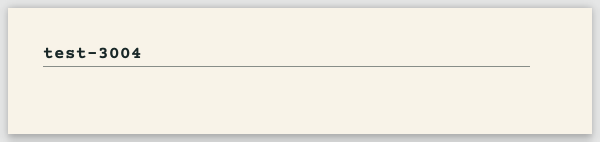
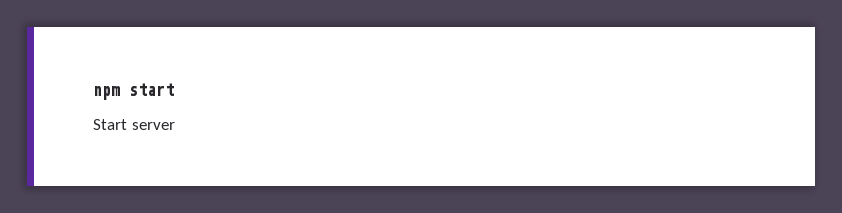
- test-3004
+ npm start
+ Start server

